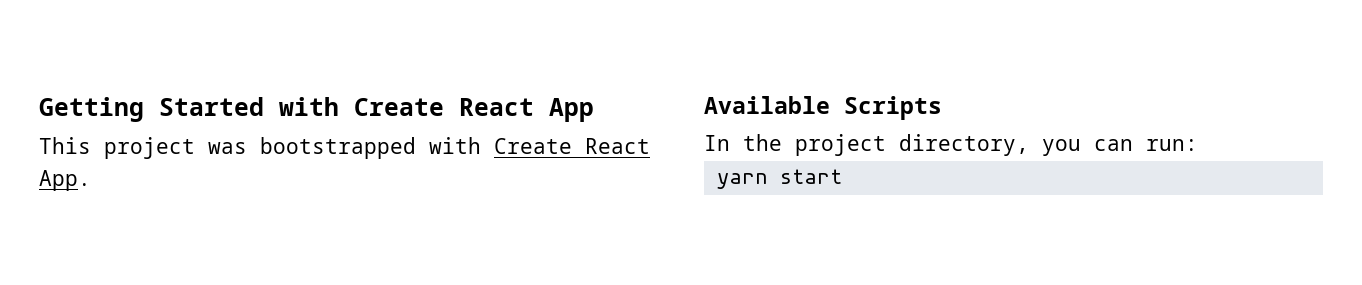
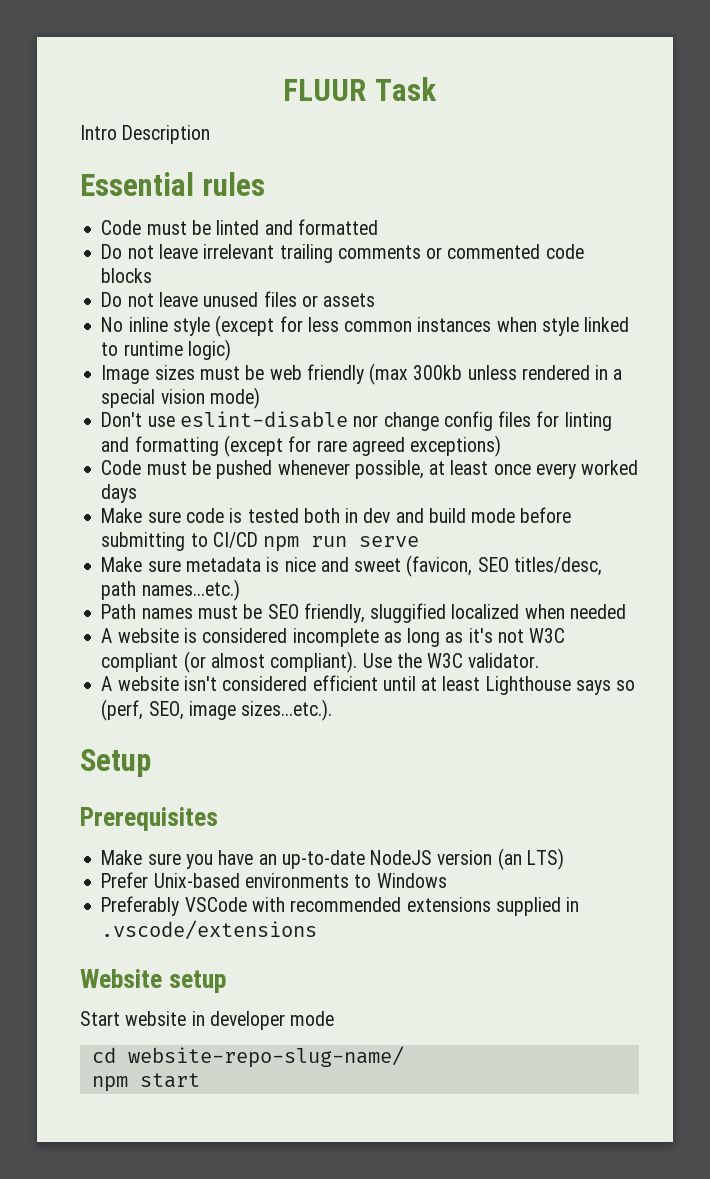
- Getting Started with Create React App
- This project was bootstrapped with Create React App.
- Available Scripts
- In the project directory, you can run:
- yarn start
+ FLUUR Task
+ Intro Description
+ Essential rules
+ Code must be linted and formatted
+ Do not leave irrelevant trailing comments or commented code blocks
+ Do not leave unused files or assets
+ No inline style (except for less common instances when style linked to runtime logic)
+ Image sizes must be web friendly (max 300kb unless rendered in a special vision mode)
+ Don't use eslint-disable nor change config files for linting and formatting (except for rare agreed exceptions)
+ Code must be pushed whenever possible, at least once every worked days
+ Make sure code is tested both in dev and build mode before submitting to CI/CD npm run serve
+ Make sure metadata is nice and sweet (favicon, SEO titles/desc, path names...etc.)
+ Path names must be SEO friendly, sluggified localized when needed
+ A website is considered incomplete as long as it's not W3C compliant (or almost compliant). Use the W3C validator.
+ A website isn't considered efficient until at least Lighthouse says so (perf, SEO, image sizes...etc.).
+ Setup
+ Prerequisites
+ Make sure you have an up-to-date NodeJS version (an LTS)
+ Prefer Unix-based environments to Windows
+ Preferably VSCode with recommended extensions supplied in .vscode/extensions
+ Website setup
+ Start website in developer mode
+ cd website-repo-slug-name/
+ npm start

